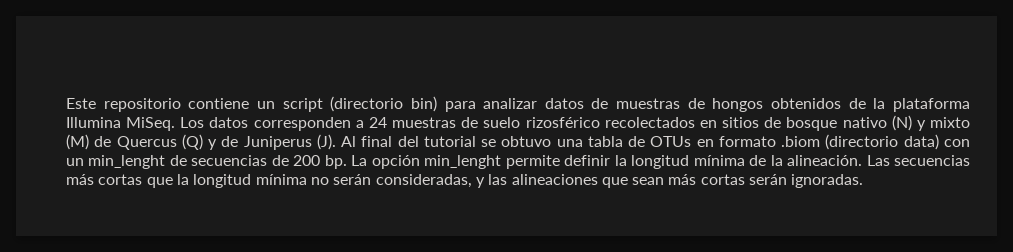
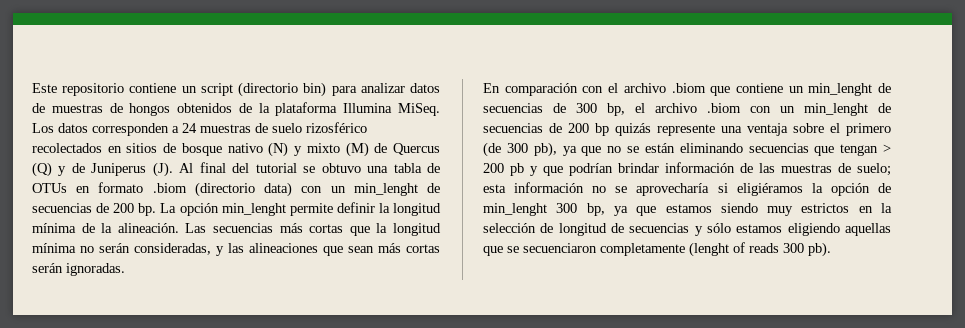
+ En comparación con el archivo .biom que contiene un min_lenght de secuencias de 300 bp, el archivo .biom con un min_lenght de secuencias de 200 bp quizás represente una ventaja sobre el primero (de 300 pb), ya que no se están eliminando secuencias que tengan > 200 pb y que podrían brindar información de las muestras de suelo; esta información no se aprovecharía si eligiéramos la opción de min_lenght 300 bp, ya que estamos siendo muy estrictos en la selección de longitud de secuencias y sólo estamos eligiendo aquellas que se secuenciaron completamente (lenght of reads 300 pb).

